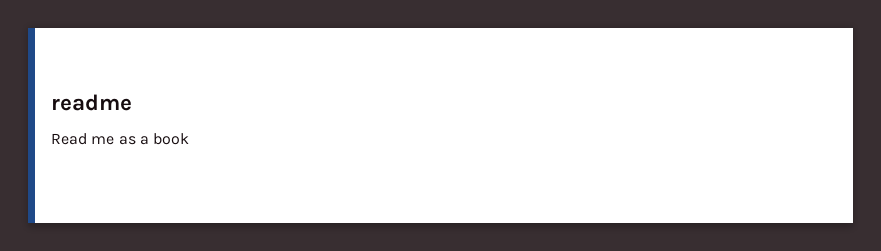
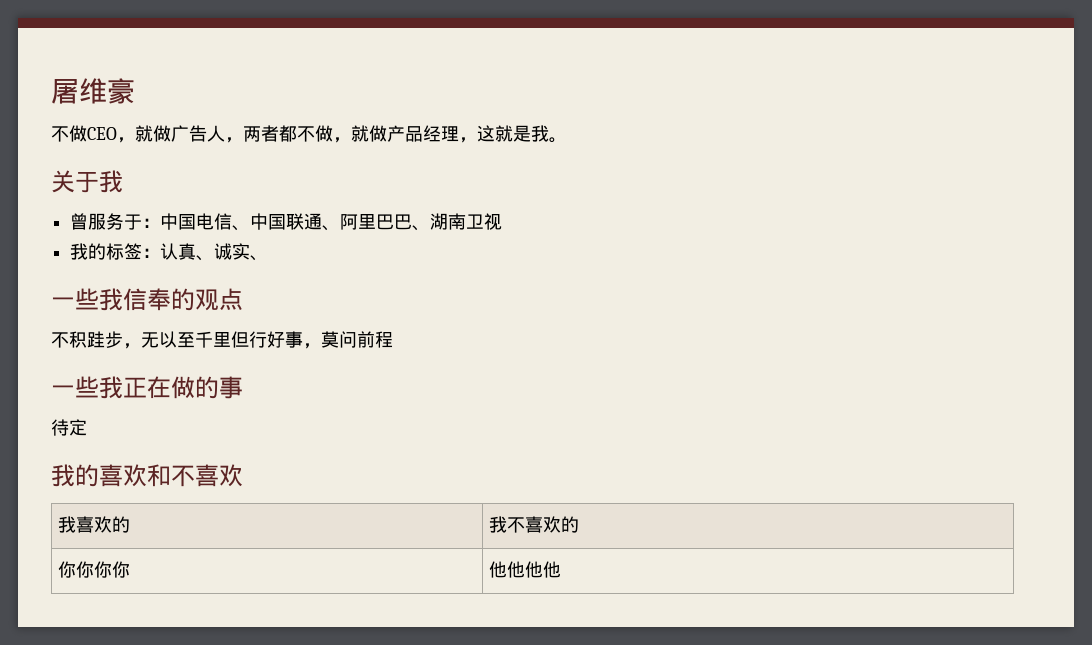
- readme
- Read me as a book
+ 屠维豪
+ 不做CEO，就做广告人，两者都不做，就做产品经理，这就是我。
+ 关于我
+ 曾服务于：中国电信、中国联通、阿里巴巴、湖南卫视
+ 我的标签：认真、诚实、
+ 一些我信奉的观点
+ 不积跬步，无以至千里但行好事，莫问前程
+ 一些我正在做的事
+ 待定
+ 我的喜欢和不喜欢
+ 我喜欢的 | 我不喜欢的
+ 你你你你 | 他他他他

